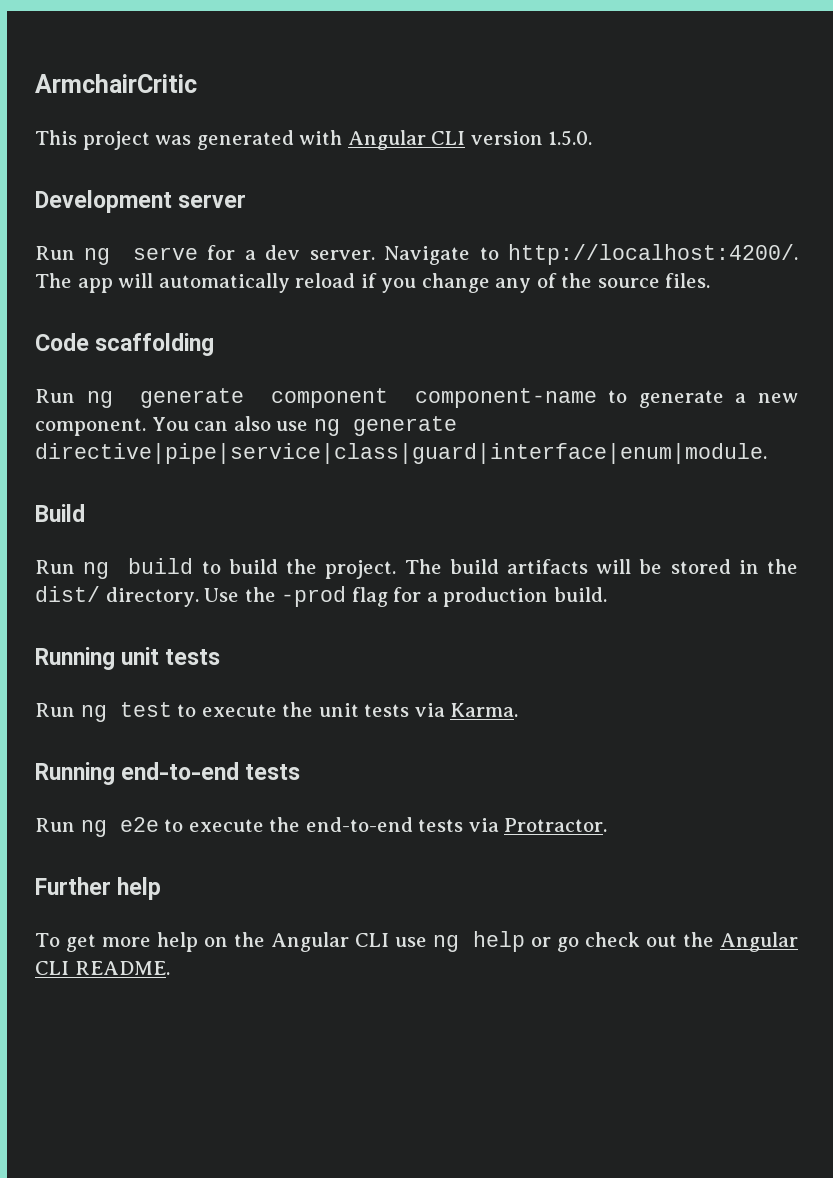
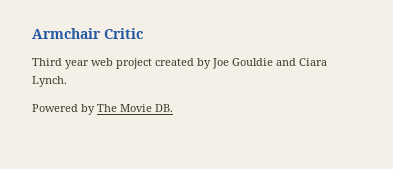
- ArmchairCritic
- This project was generated with Angular CLI version 1.5.0.
- Development server
- Run ng serve for a dev server. Navigate to http://localhost:4200/. The app will automatically reload if you change any of the source files.
- Code scaffolding
- Run ng generate component component-name to generate a new component. You can also use ng generate directive|pipe|service|class|guard|interface|enum|module.
- Build
- Run ng build to build the project. The build artifacts will be stored in the dist/ directory. Use the -prod flag for a production build.
- Running unit tests
- Run ng test to execute the unit tests via Karma.
- Running end-to-end tests
- Run ng e2e to execute the end-to-end tests via Protractor.
- Further help
- To get more help on the Angular CLI use ng help or go check out the Angular CLI README.
+ Armchair Critic
+ Third year web project created by Joe Gouldie and Ciara Lynch.
+ Powered by The Movie DB.

